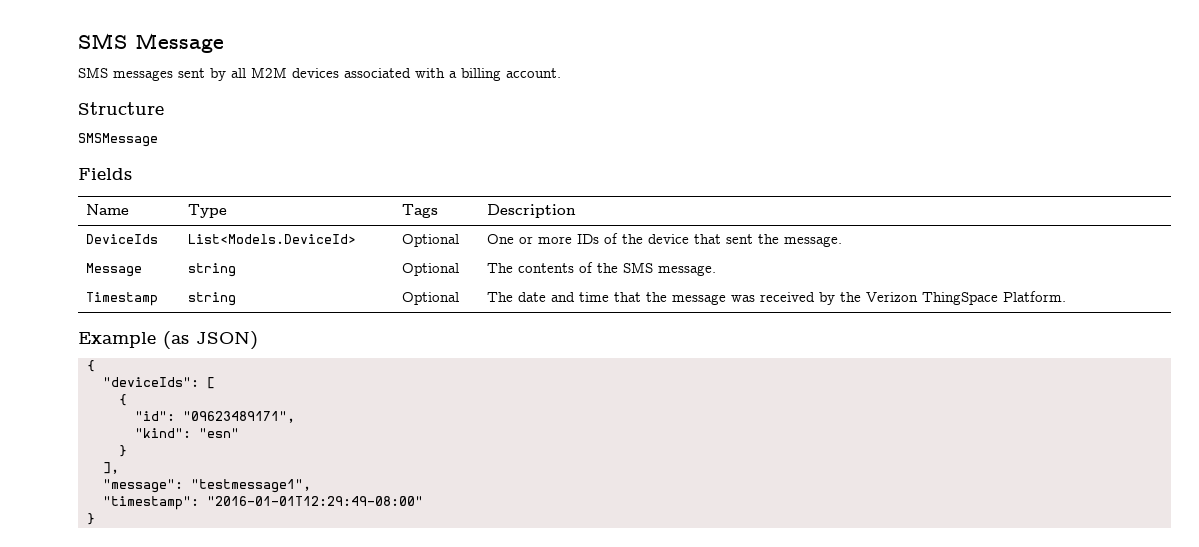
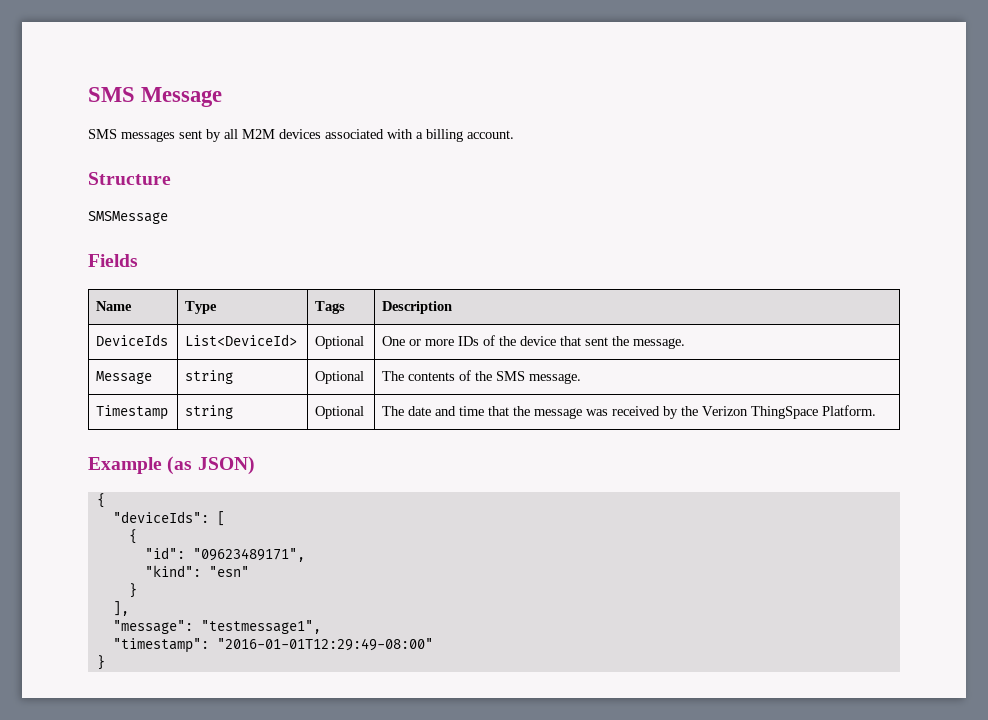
- DeviceIds | List<Models.DeviceId> | Optional | One or more IDs of the device that sent the message.
+ DeviceIds | List<DeviceId> | Optional | One or more IDs of the device that sent the message.

